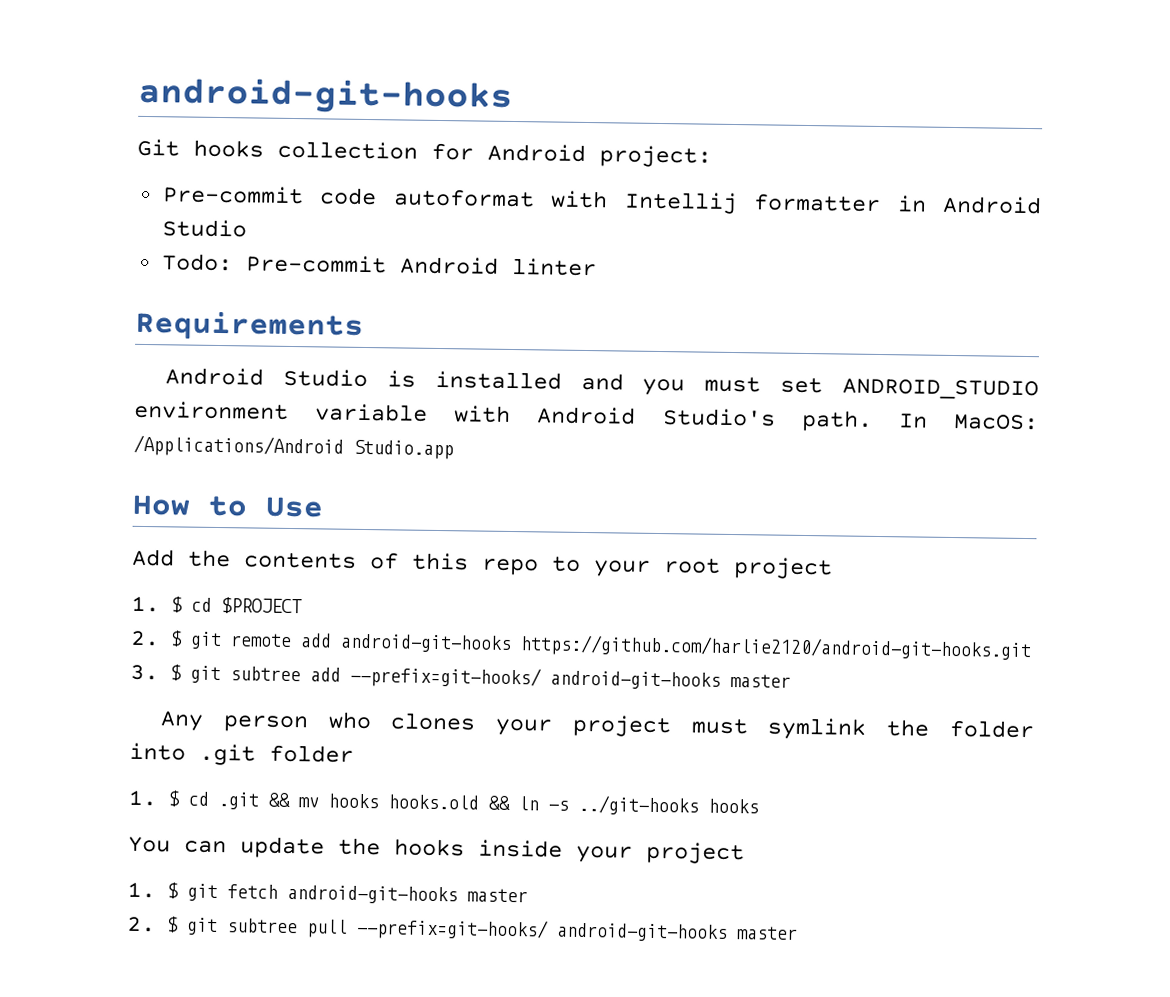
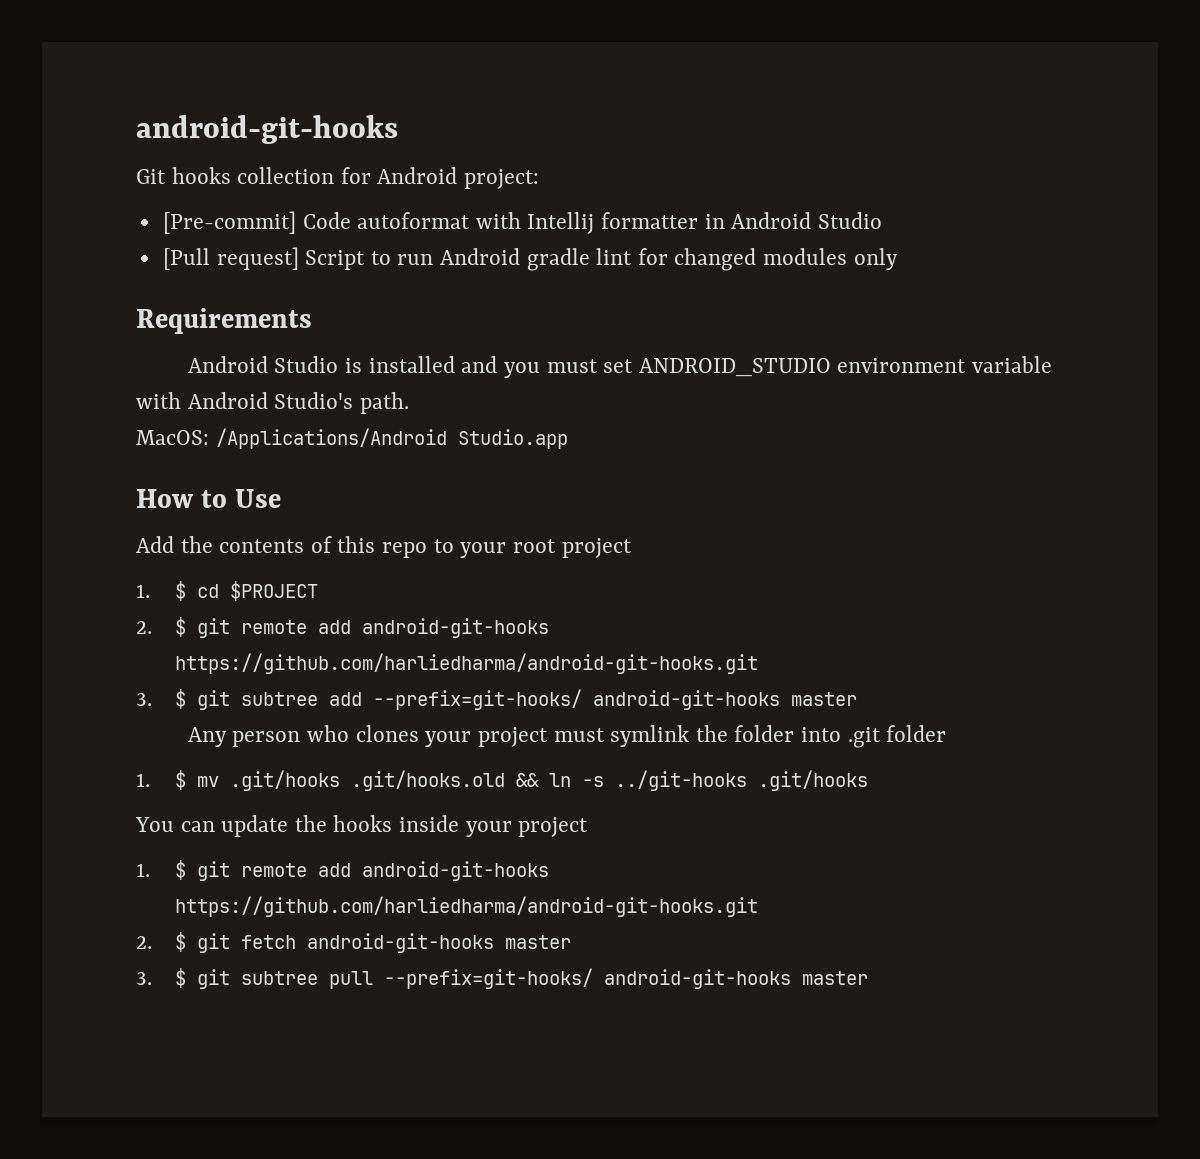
- Pre-commit code autoformat with Intellij formatter in Android Studio
+ [Pre-commit] Code autoformat with Intellij formatter in Android Studio
- Todo: Pre-commit Android linter
+ [Pull request] Script to run Android gradle lint for changed modules only
- Android Studio is installed and you must set ANDROID_STUDIO environment variable with Android Studio's path. In MacOS: /Applications/Android Studio.app
+ Android Studio is installed and you must set ANDROID_STUDIO environment variable with Android Studio's path.
+ MacOS: /Applications/Android Studio.app
- 2. $ git remote add android-git-hooks https://github.com/harlie2120/android-git-hooks.git
+ 2. $ git remote add android-git-hooks https://github.com/harliedharma/android-git-hooks.git
- 1. $ cd .git && mv hooks hooks.old && ln -s ../git-hooks hooks
+ 1. $ mv .git/hooks .git/hooks.old && ln -s ../git-hooks .git/hooks
- 1. $ git fetch android-git-hooks master
+ 1. $ git remote add android-git-hooks https://github.com/harliedharma/android-git-hooks.git
+ 2. $ git fetch android-git-hooks master
- 2. $ git subtree pull --prefix=git-hooks/ android-git-hooks master
+ 3. $ git subtree pull --prefix=git-hooks/ android-git-hooks master

